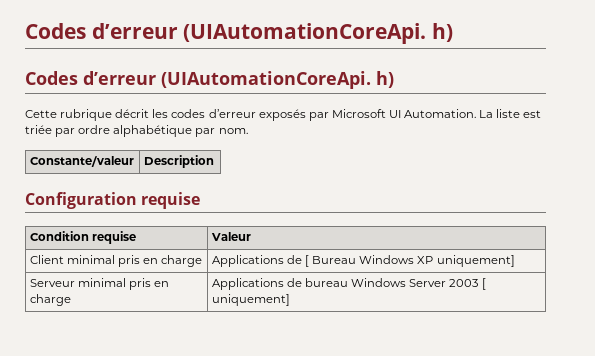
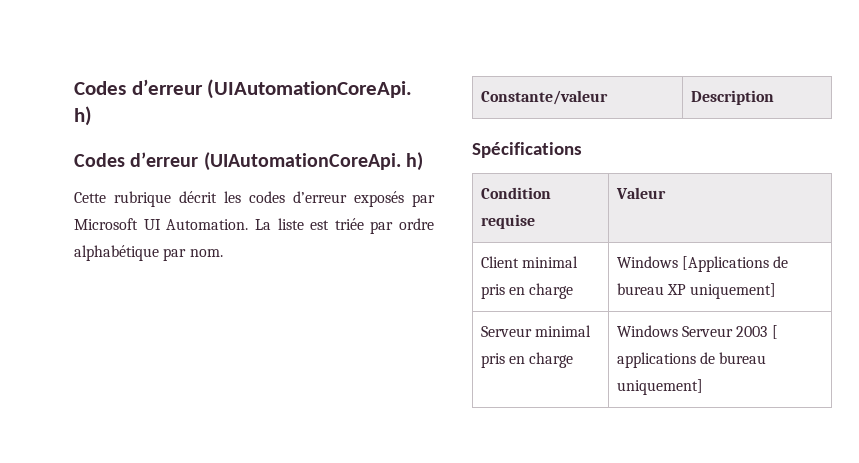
- Configuration requise
+ Spécifications
- Client minimal pris en charge | Applications de [ Bureau Windows XP uniquement]
+ Client minimal pris en charge | Windows [Applications de bureau XP uniquement]
- Serveur minimal pris en charge | Applications de bureau Windows Server 2003 [ uniquement]
+ Serveur minimal pris en charge | Windows Serveur 2003 [ applications de bureau uniquement]

